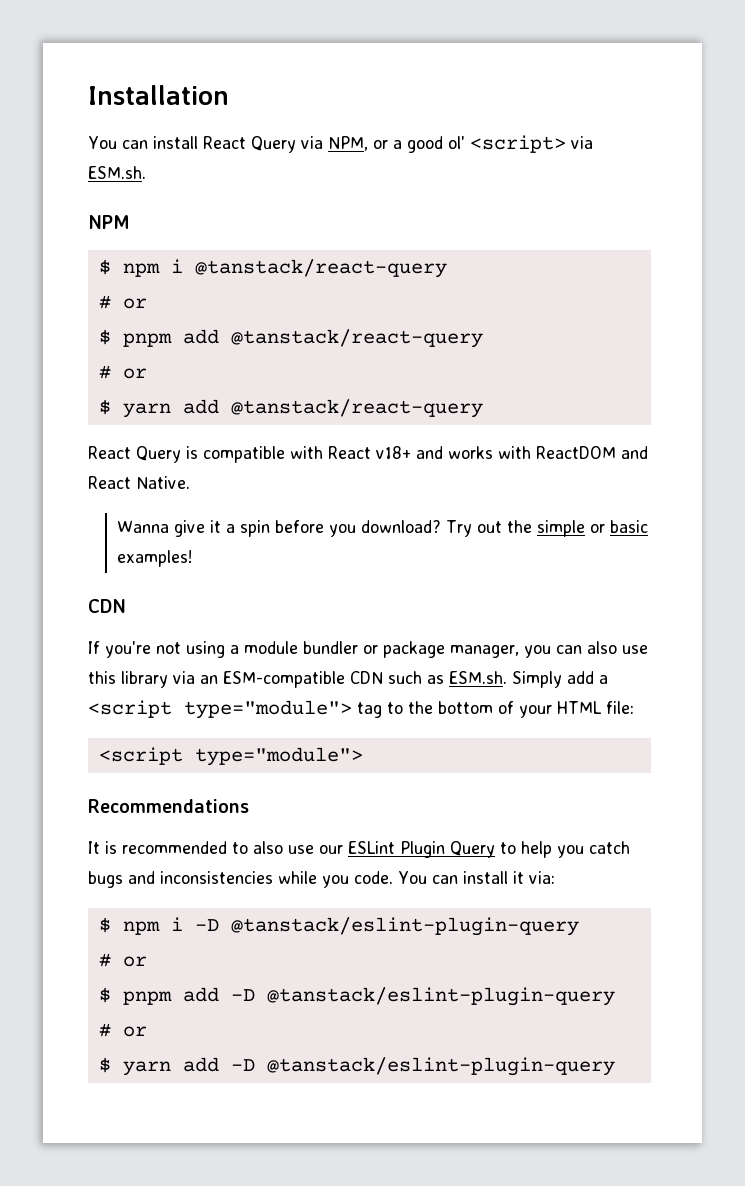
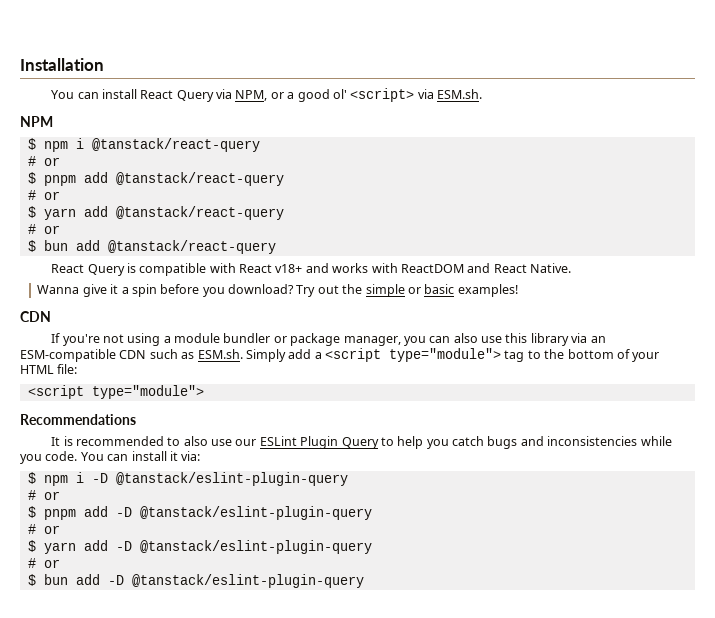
  $ yarn add @tanstack/react-query
+ # or
+ $ bun add @tanstack/react-query
  $ yarn add -D @tanstack/eslint-plugin-query
+ # or
+ $ bun add -D @tanstack/eslint-plugin-query

